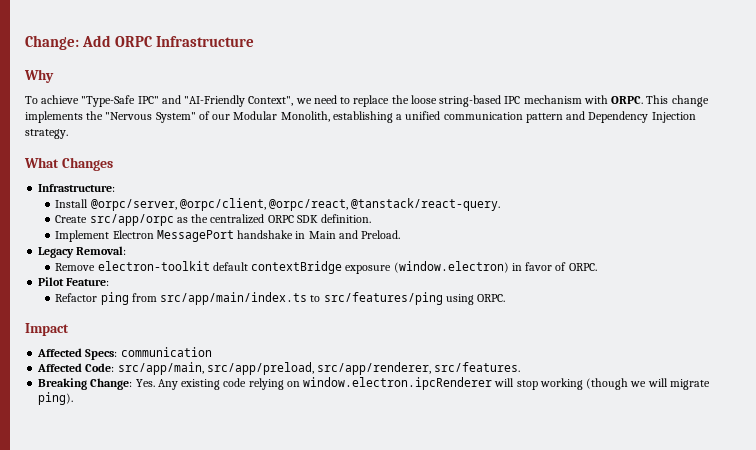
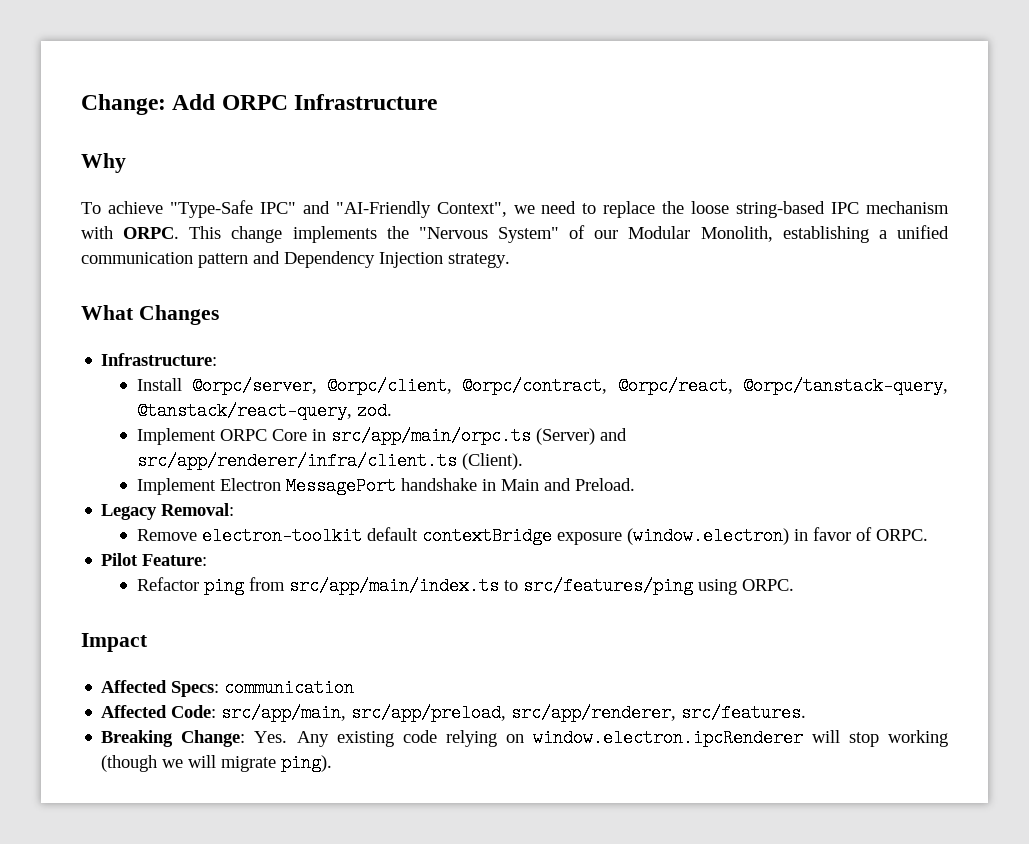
- Install @orpc/server, @orpc/client, @orpc/react, @tanstack/react-query.
- Create src/app/orpc as the centralized ORPC SDK definition.
+ Install @orpc/server, @orpc/client, @orpc/contract, @orpc/react, @orpc/tanstack-query, @tanstack/react-query, zod.
+ Implement ORPC Core in src/app/main/orpc.ts (Server) and src/app/renderer/infra/client.ts (Client).

